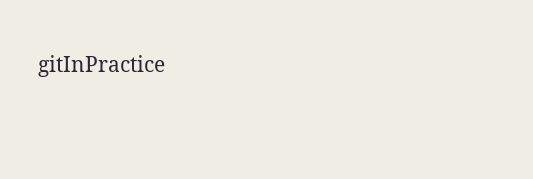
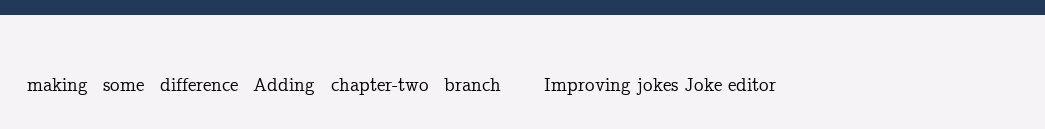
- gitInPractice
+ making some difference Adding chapter-two branch Improving jokes Joke editor

